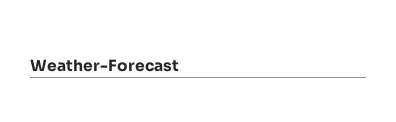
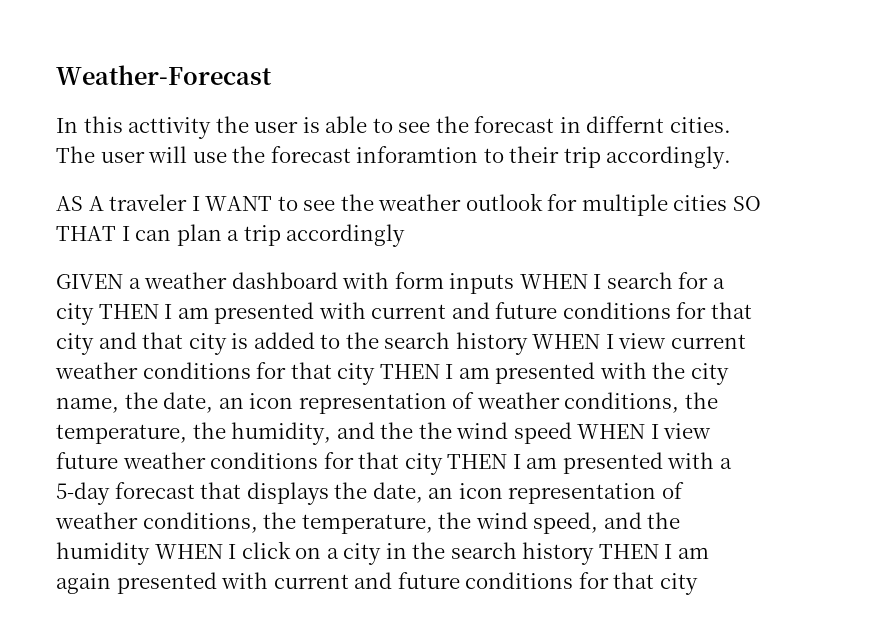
+ In this acttivity the user is able to see the forecast in differnt cities. The user will use the forecast inforamtion to their trip accordingly.
+ AS A traveler I WANT to see the weather outlook for multiple cities SO THAT I can plan a trip accordingly
+ GIVEN a weather dashboard with form inputs WHEN I search for a city THEN I am presented with current and future conditions for that city and that city is added to the search history WHEN I view current weather conditions for that city THEN I am presented with the city name, the date, an icon representation of weather conditions, the temperature, the humidity, and the the wind speed WHEN I view future weather conditions for that city THEN I am presented with a 5-day forecast that displays the date, an icon representation of weather conditions, the temperature, the wind speed, and the humidity WHEN I click on a city in the search history THEN I am again presented with current and future conditions for that city

